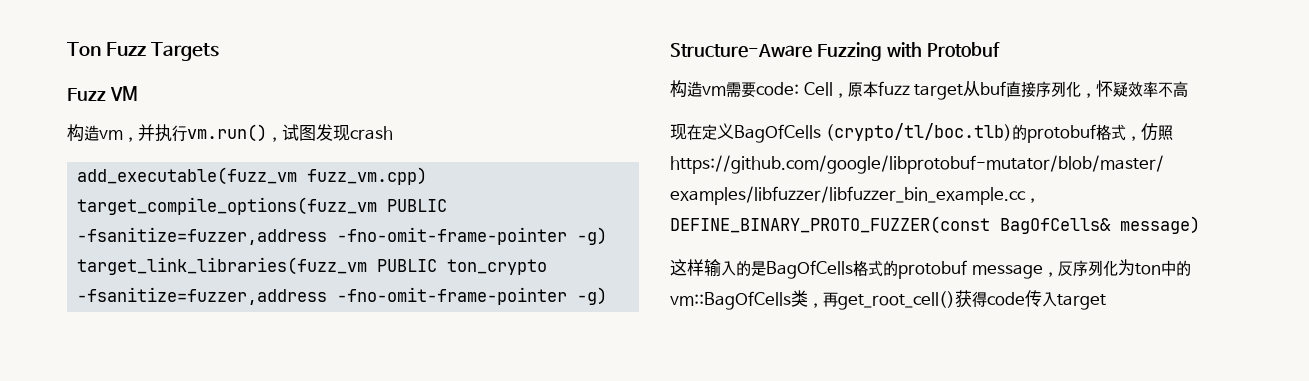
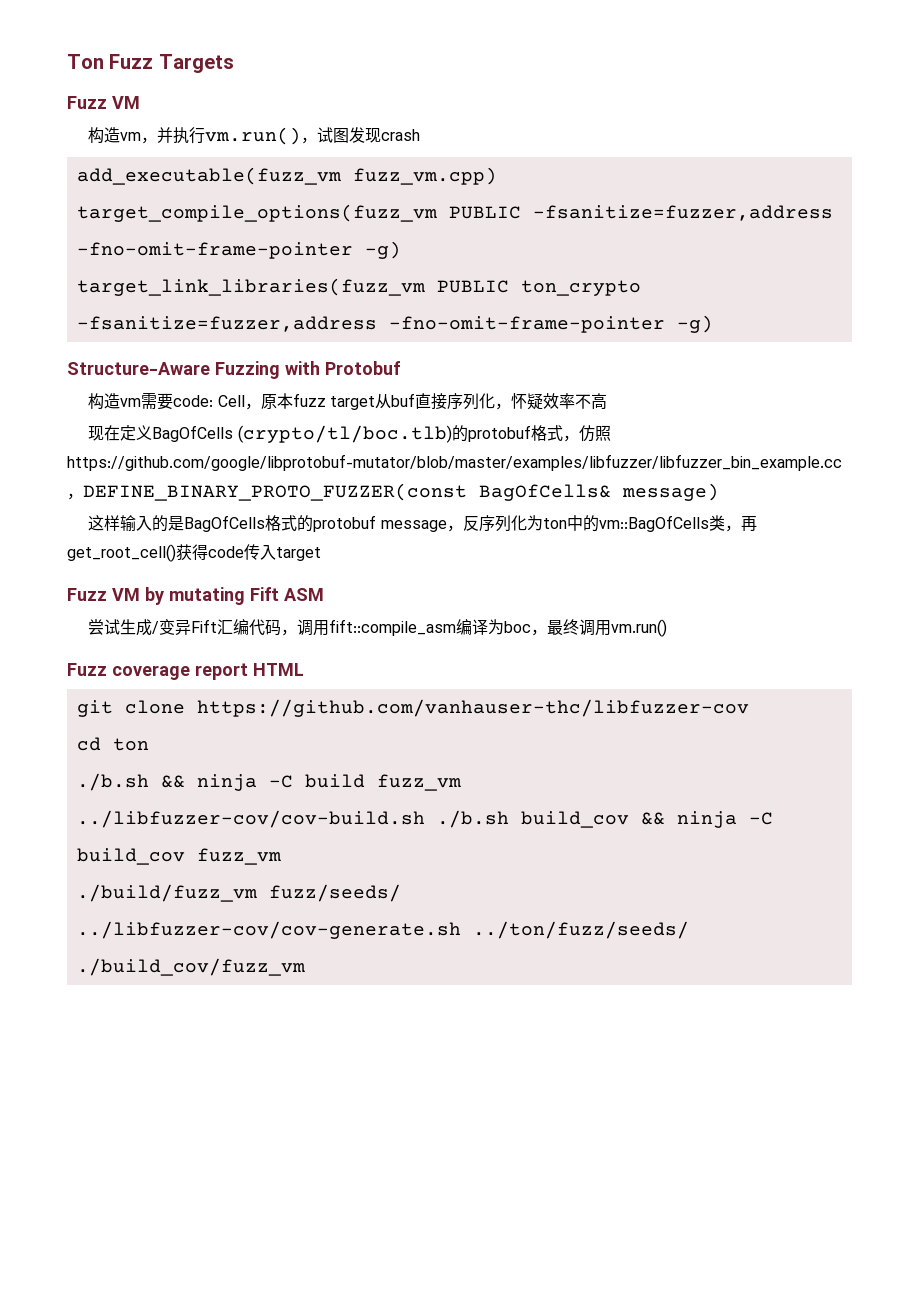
+ Fuzz VM by mutating Fift ASM
+ 尝试生成/变异Fift汇编代码，调用fift::compile_asm编译为boc，最终调用vm.run()
+ Fuzz coverage report HTML
+ git clone https://github.com/vanhauser-thc/libfuzzer-cov
+ cd ton
+ ./b.sh && ninja -C build fuzz_vm
+ ../libfuzzer-cov/cov-build.sh ./b.sh build_cov && ninja -C build_cov fuzz_vm
+ ./build/fuzz_vm fuzz/seeds/
+ ../libfuzzer-cov/cov-generate.sh ../ton/fuzz/seeds/ ./build_cov/fuzz_vm

